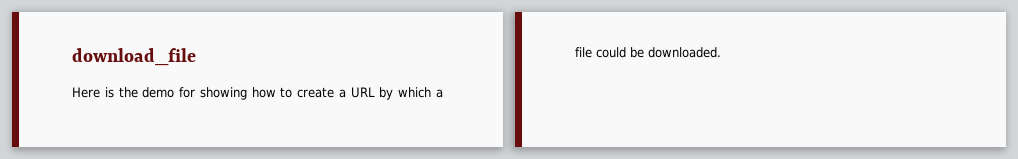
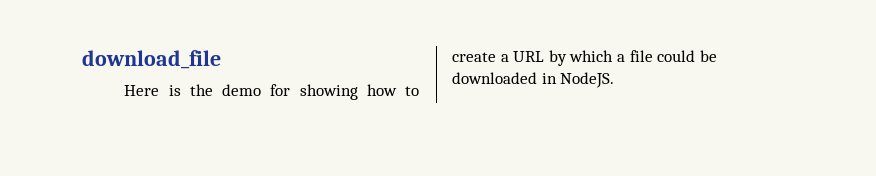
- Here is the demo for showing how to create a URL by which a file could be downloaded.
+ Here is the demo for showing how to create a URL by which a file could be downloaded in NodeJS.

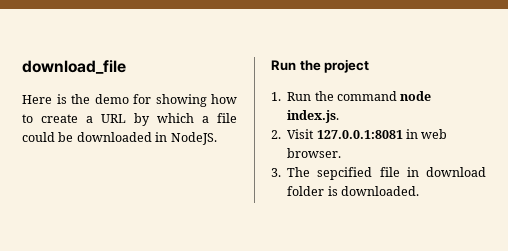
+ Run the project
+ 1. Run the command node index.js.
+ 2. Visit 127.0.0.1:8081 in web browser.
+ 3. The sepcified file in download folder is downloaded.

